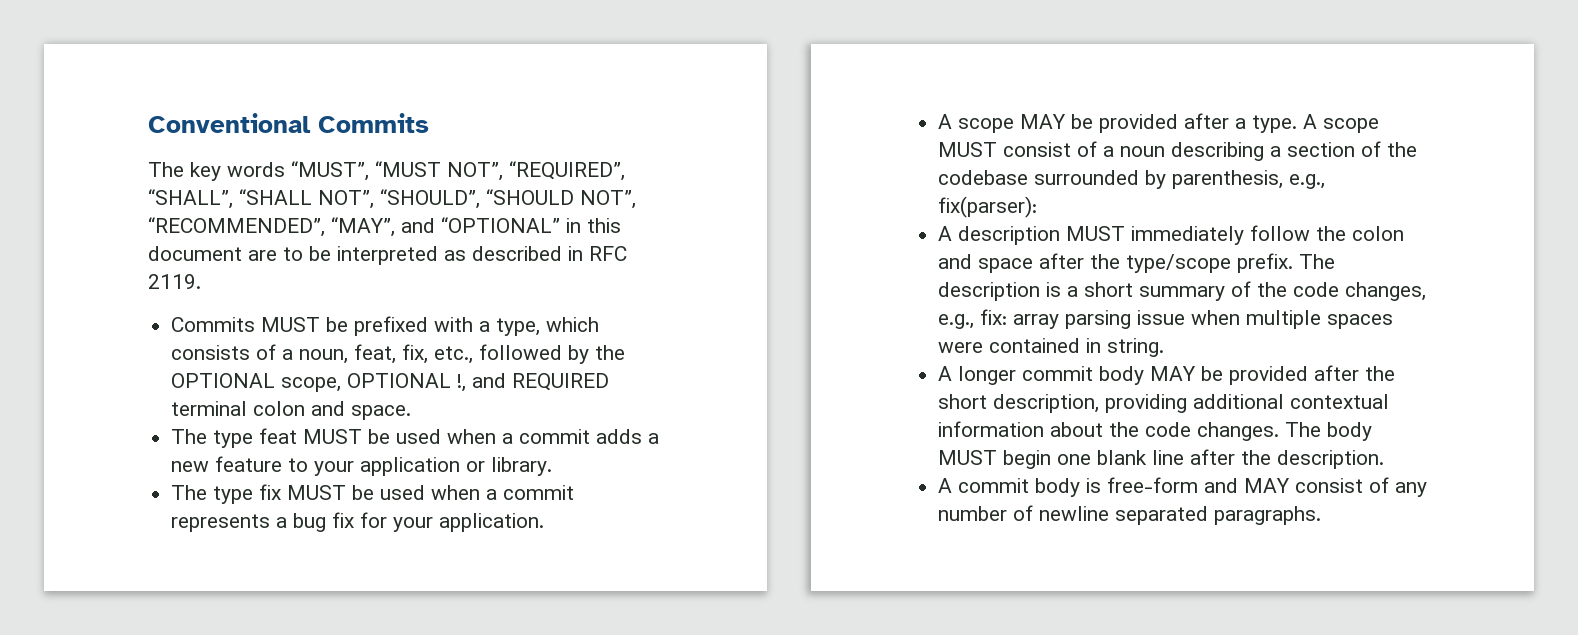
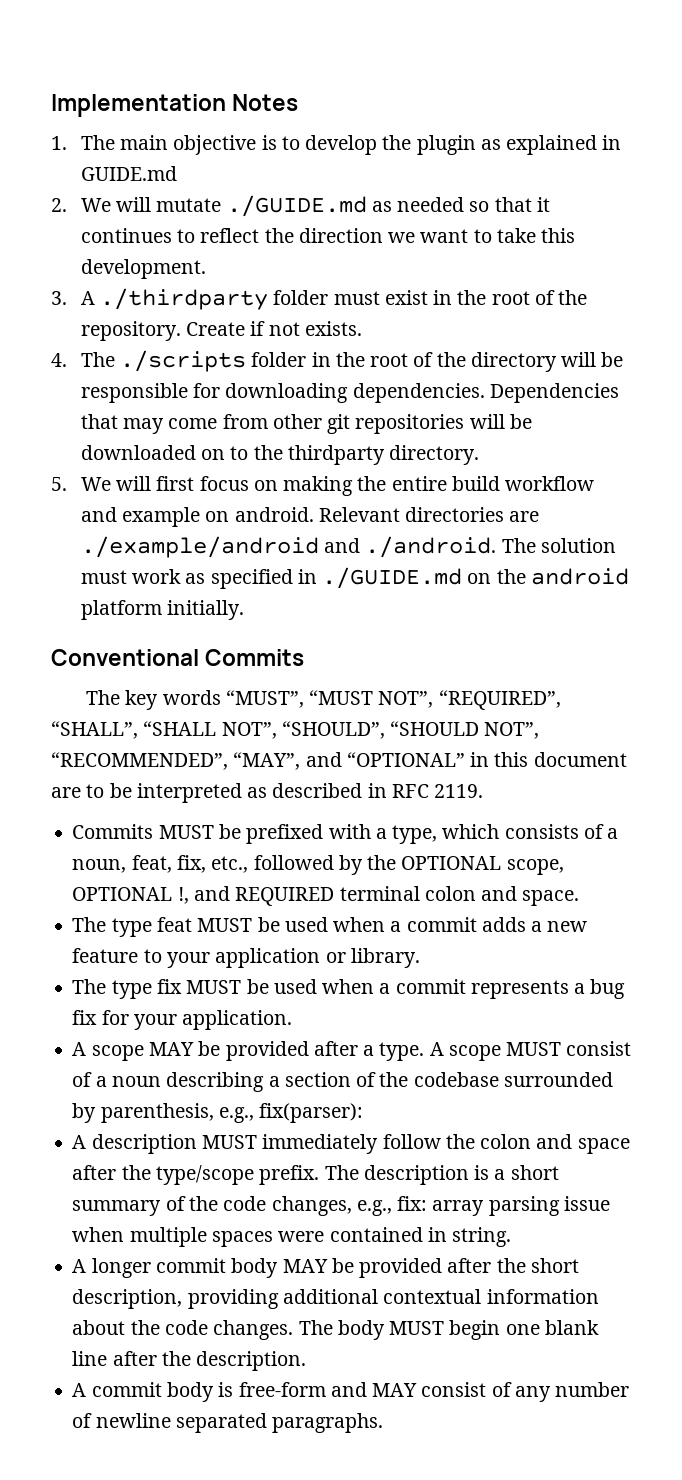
+ Implementation Notes
+ 1. The main objective is to develop the plugin as explained in GUIDE.md
+ 2. We will mutate ./GUIDE.md as needed so that it continues to reflect the direction we want to take this development.
+ 3. A ./thirdparty folder must exist in the root of the repository. Create if not exists.
+ 4. The ./scripts folder in the root of the directory will be responsible for downloading dependencies. Dependencies that may come from other git repositories will be downloaded on to the thirdparty directory.
+ 5. We will first focus on making the entire build workflow and example on android. Relevant directories are ./example/android and ./android. The solution must work as specified in ./GUIDE.md on the android platform initially.

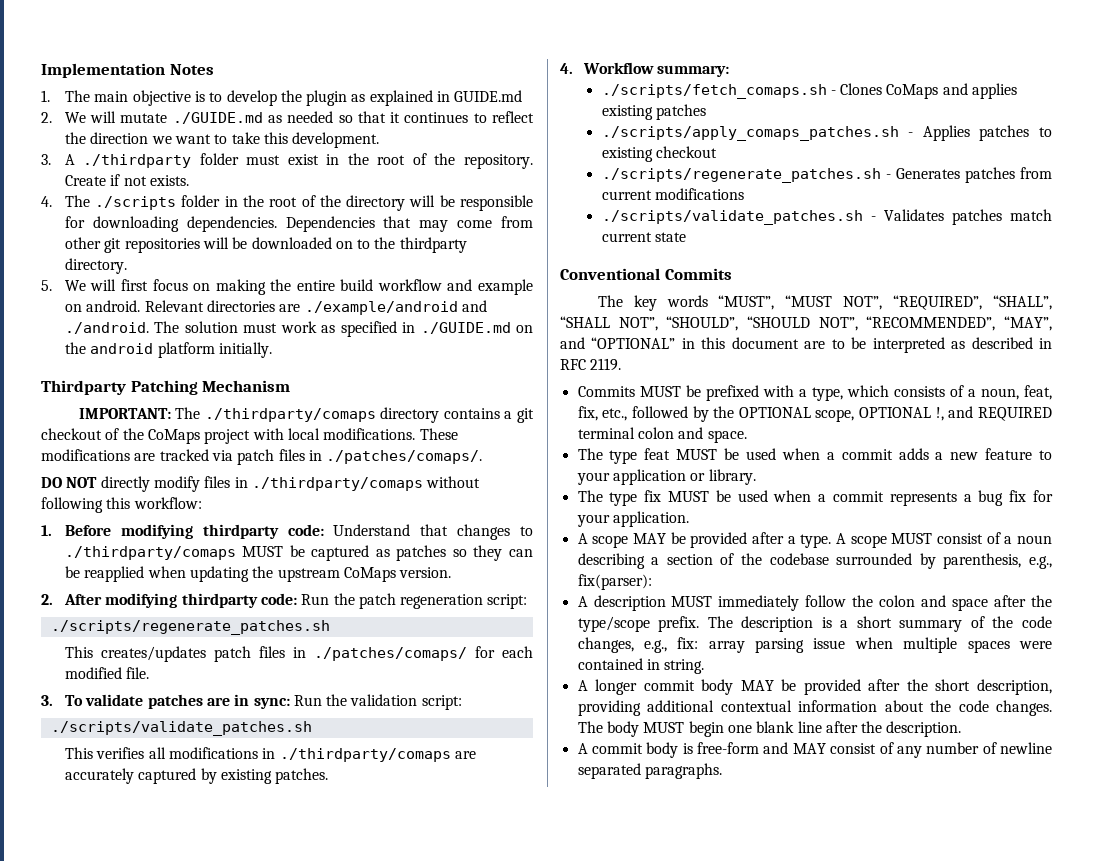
+ Thirdparty Patching Mechanism
+ IMPORTANT: The ./thirdparty/comaps directory contains a git checkout of the CoMaps project with local modifications. These modifications are tracked via patch files in ./patches/comaps/.
+ DO NOT directly modify files in ./thirdparty/comaps without following this workflow:
+ 1. Before modifying thirdparty code: Understand that changes to ./thirdparty/comaps MUST be captured as patches so they can be reapplied when updating the upstream CoMaps version.
+ 2. After modifying thirdparty code: Run the patch regeneration script:
+ ./scripts/regenerate_patches.sh
+ This creates/updates patch files in ./patches/comaps/ for each modified file.
+ 3. To validate patches are in sync: Run the validation script:
+ ./scripts/validate_patches.sh
+ This verifies all modifications in ./thirdparty/comaps are accurately captured by existing patches.
+ 4. Workflow summary:
+ ./scripts/fetch_comaps.sh - Clones CoMaps and applies existing patches
+ ./scripts/apply_comaps_patches.sh - Applies patches to existing checkout
+ ./scripts/regenerate_patches.sh - Generates patches from current modifications
+ ./scripts/validate_patches.sh - Validates patches match current state

